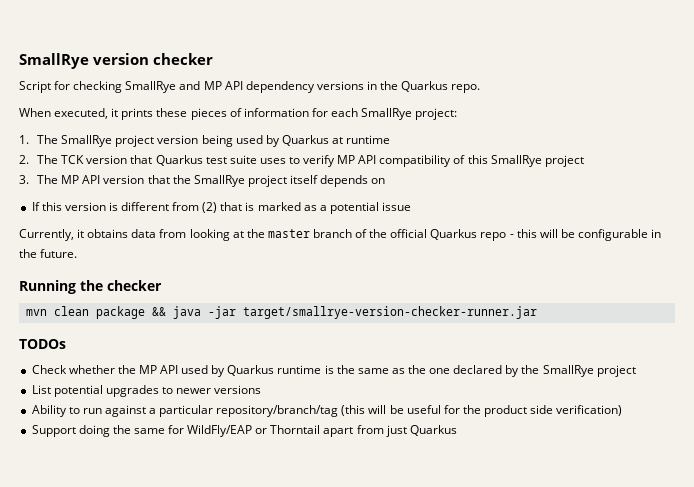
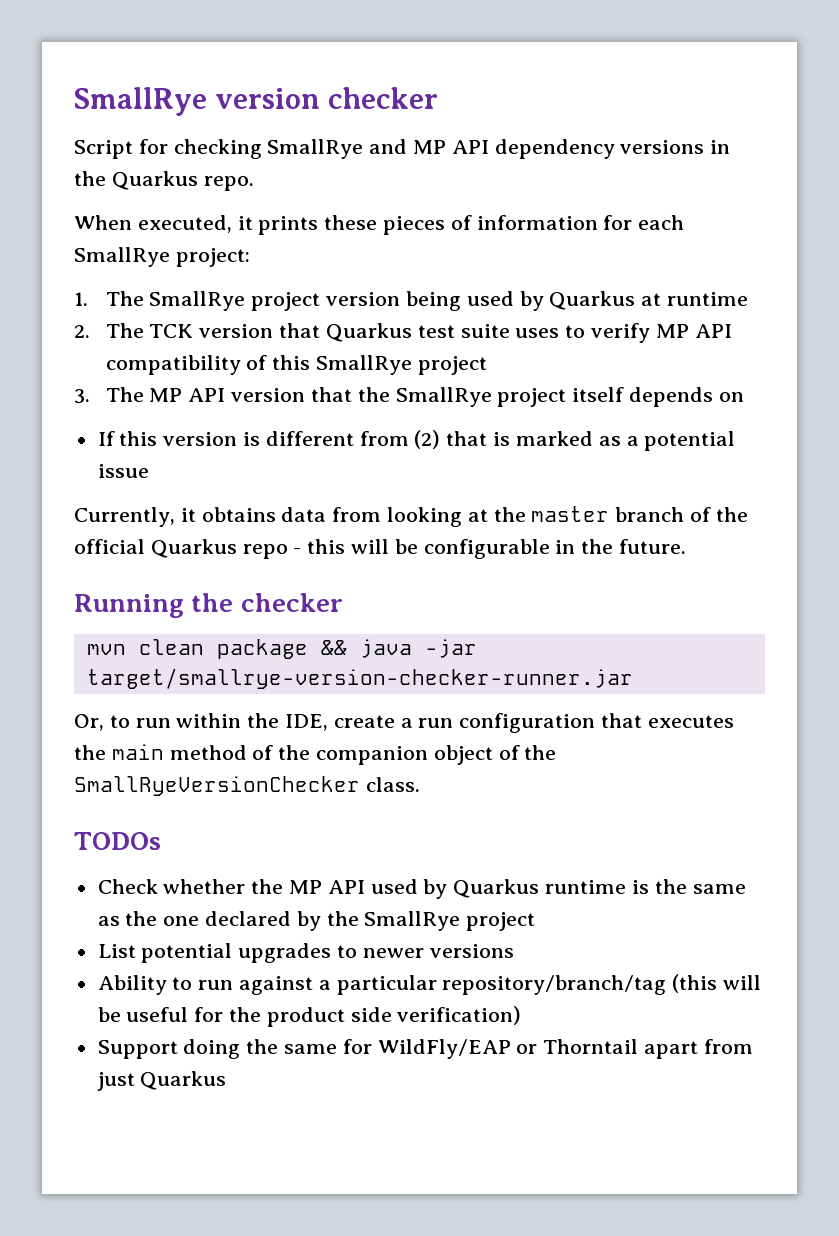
+ Or, to run within the IDE, create a run configuration that executes the main method of the companion object of the SmallRyeVersionChecker class.

